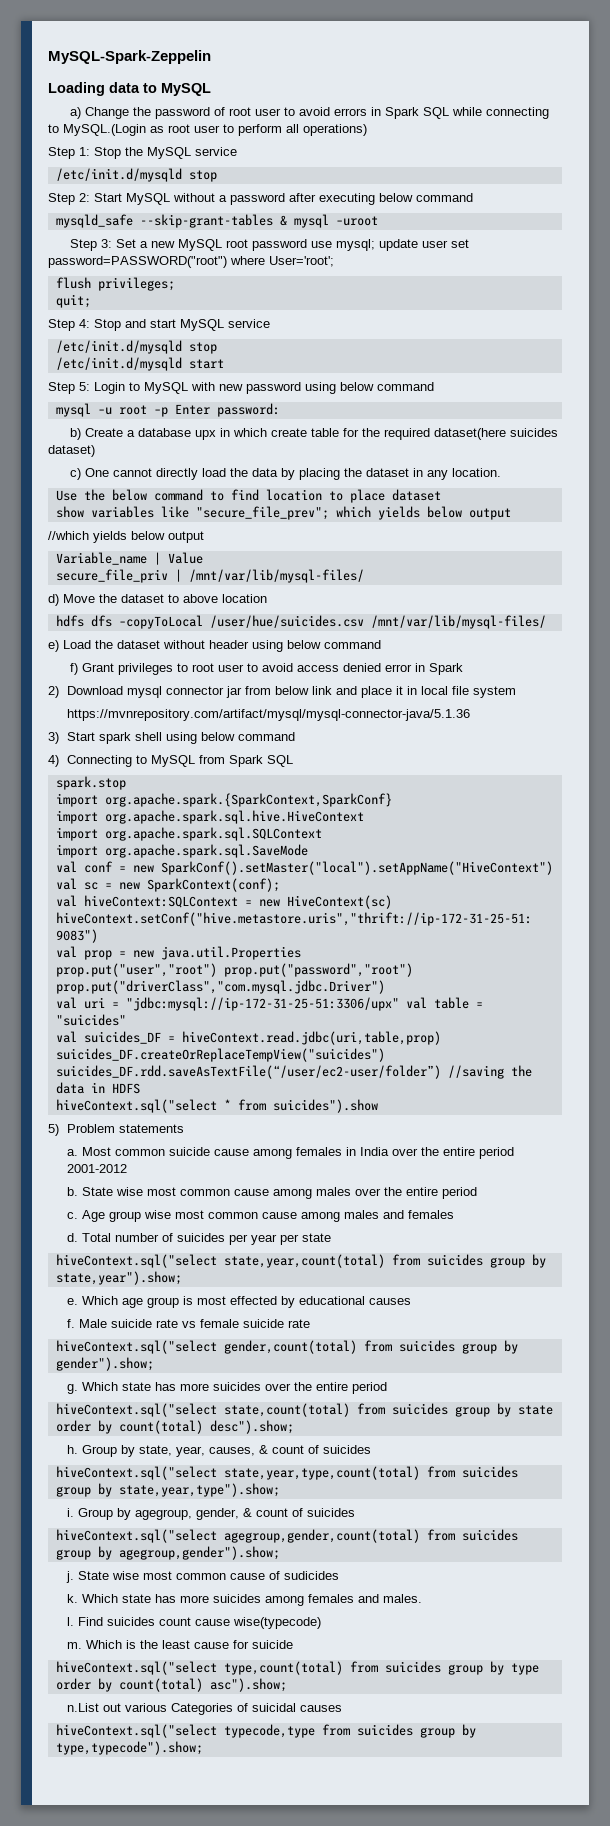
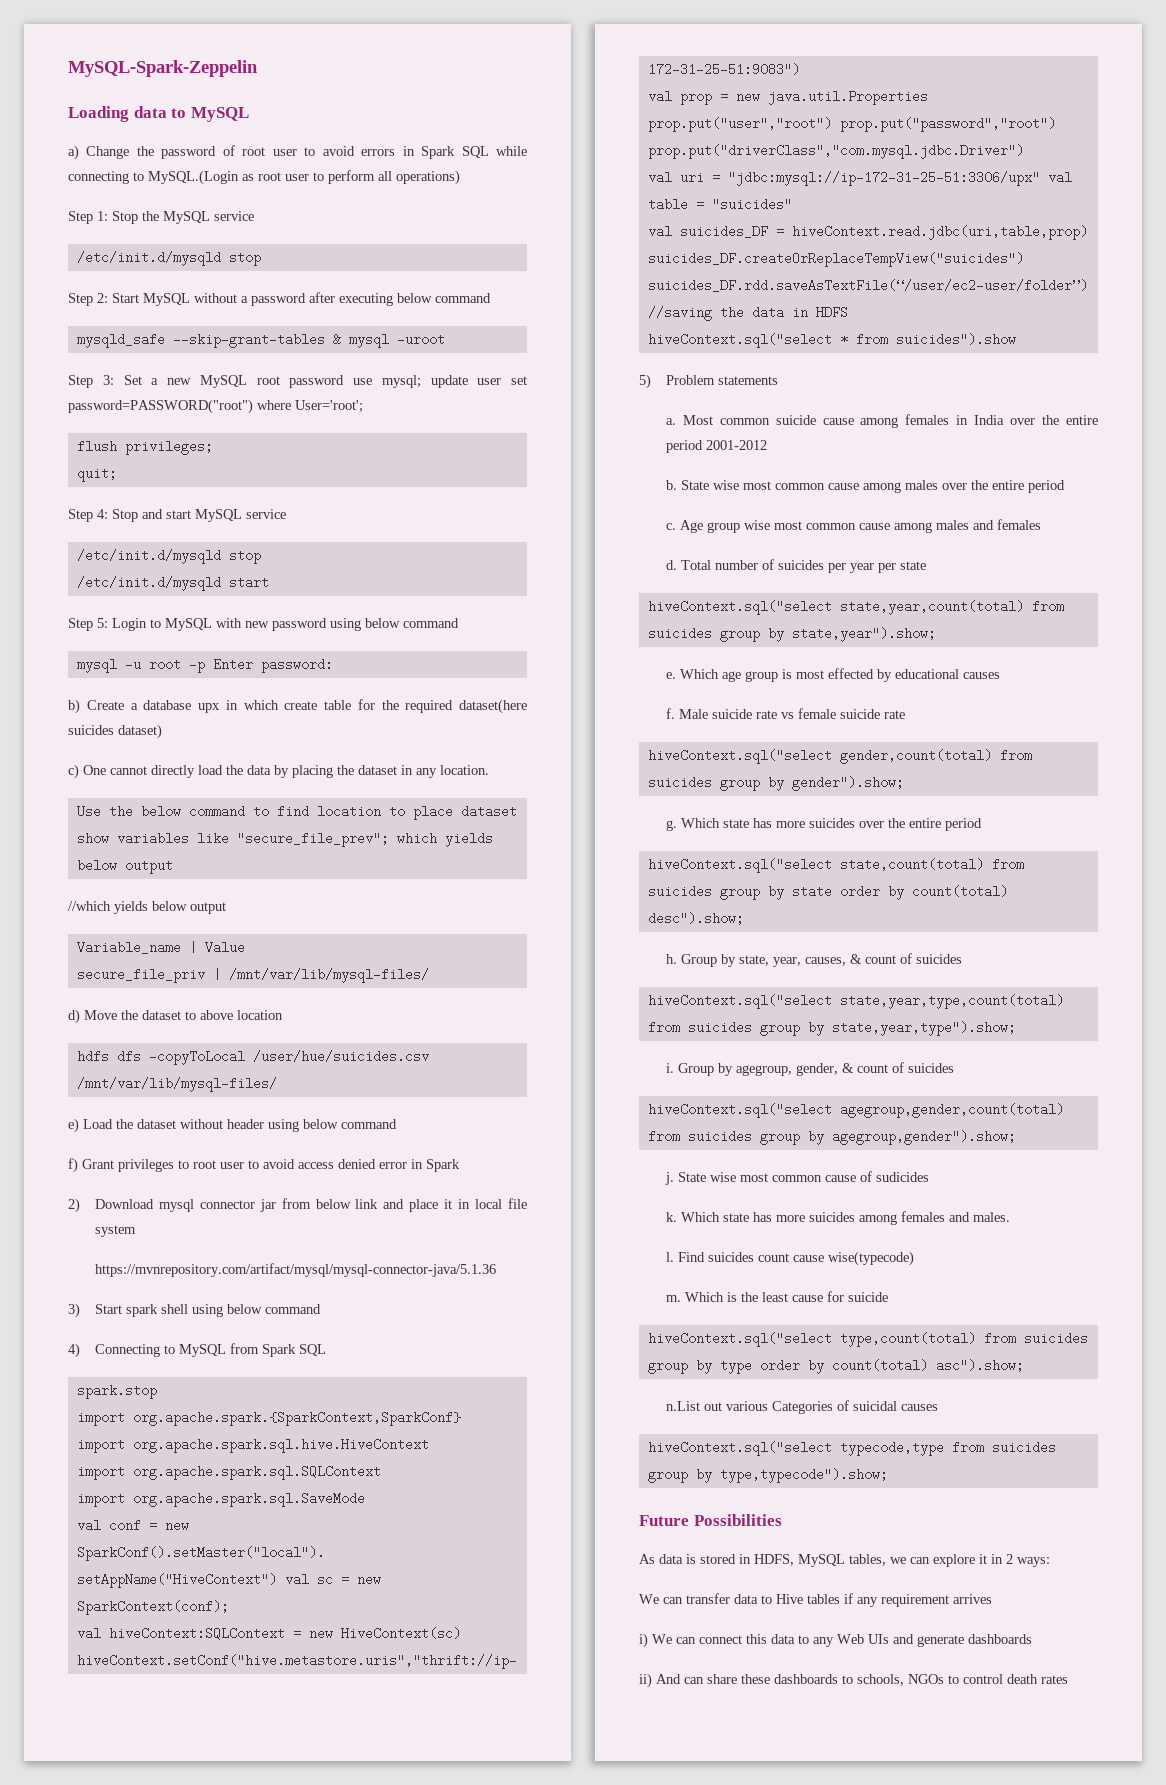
+ Future Possibilities
+ As data is stored in HDFS, MySQL tables, we can explore it in 2 ways:
+ We can transfer data to Hive tables if any requirement arrives
+ i) We can connect this data to any Web UIs and generate dashboards
+ ii) And can share these dashboards to schools, NGOs to control death rates

